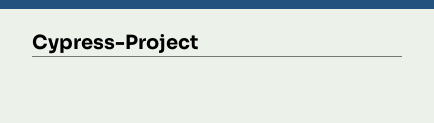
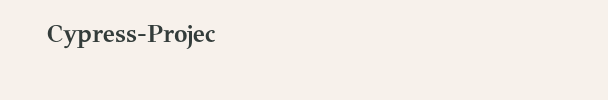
- Cypress-Project
+ Cypress-Projec

